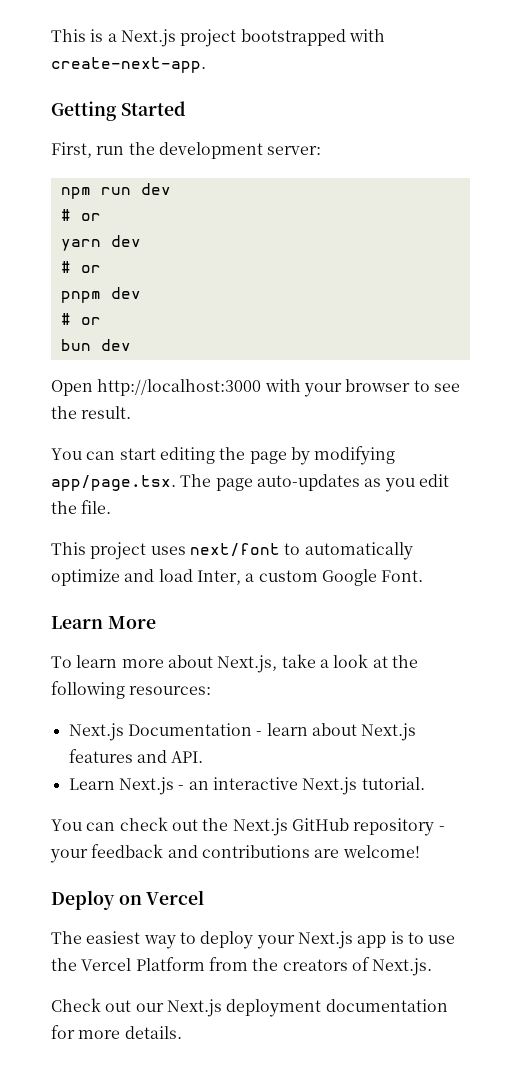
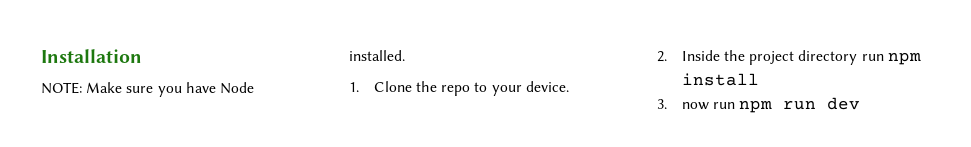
- This is a Next.js project bootstrapped with create-next-app.
- Getting Started
- First, run the development server:
- npm run dev
- # or
- yarn dev
- # or
- pnpm dev
- # or
- bun dev
- Open http://localhost:3000 with your browser to see the result.
- You can start editing the page by modifying app/page.tsx. The page auto-updates as you edit the file.
- This project uses next/font to automatically optimize and load Inter, a custom Google Font.
- Learn More
- To learn more about Next.js, take a look at the following resources:
- Next.js Documentation - learn about Next.js features and API.
- Learn Next.js - an interactive Next.js tutorial.
- You can check out the Next.js GitHub repository - your feedback and contributions are welcome!
- Deploy on Vercel
- The easiest way to deploy your Next.js app is to use the Vercel Platform from the creators of Next.js.
- Check out our Next.js deployment documentation for more details.
+ Installation
+ NOTE: Make sure you have Node installed.
+ 1. Clone the repo to your device.
+ 2. Inside the project directory run npm install
+ 3. now run npm run dev

